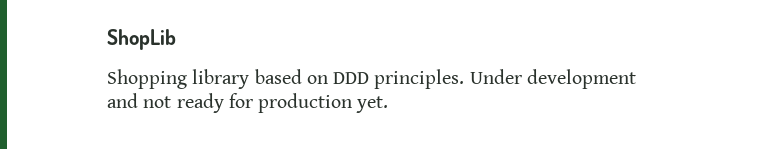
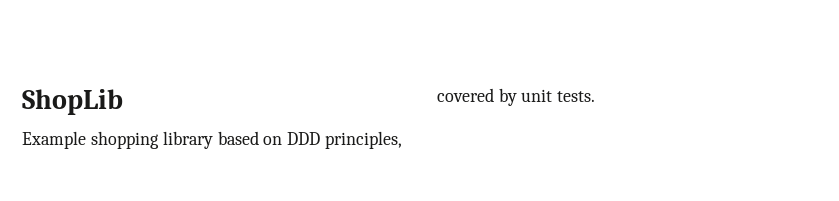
- Shopping library based on DDD principles. Under development and not ready for production yet.
+ Example shopping library based on DDD principles, covered by unit tests.

